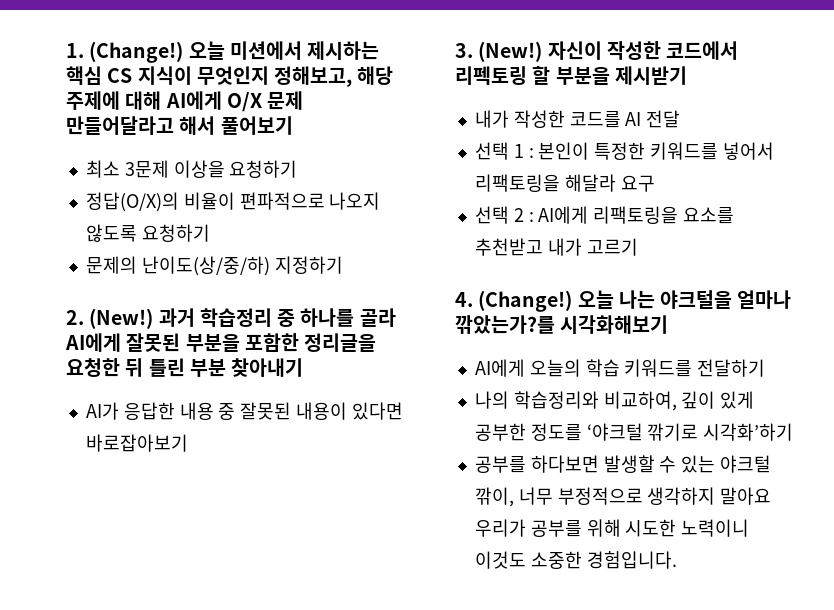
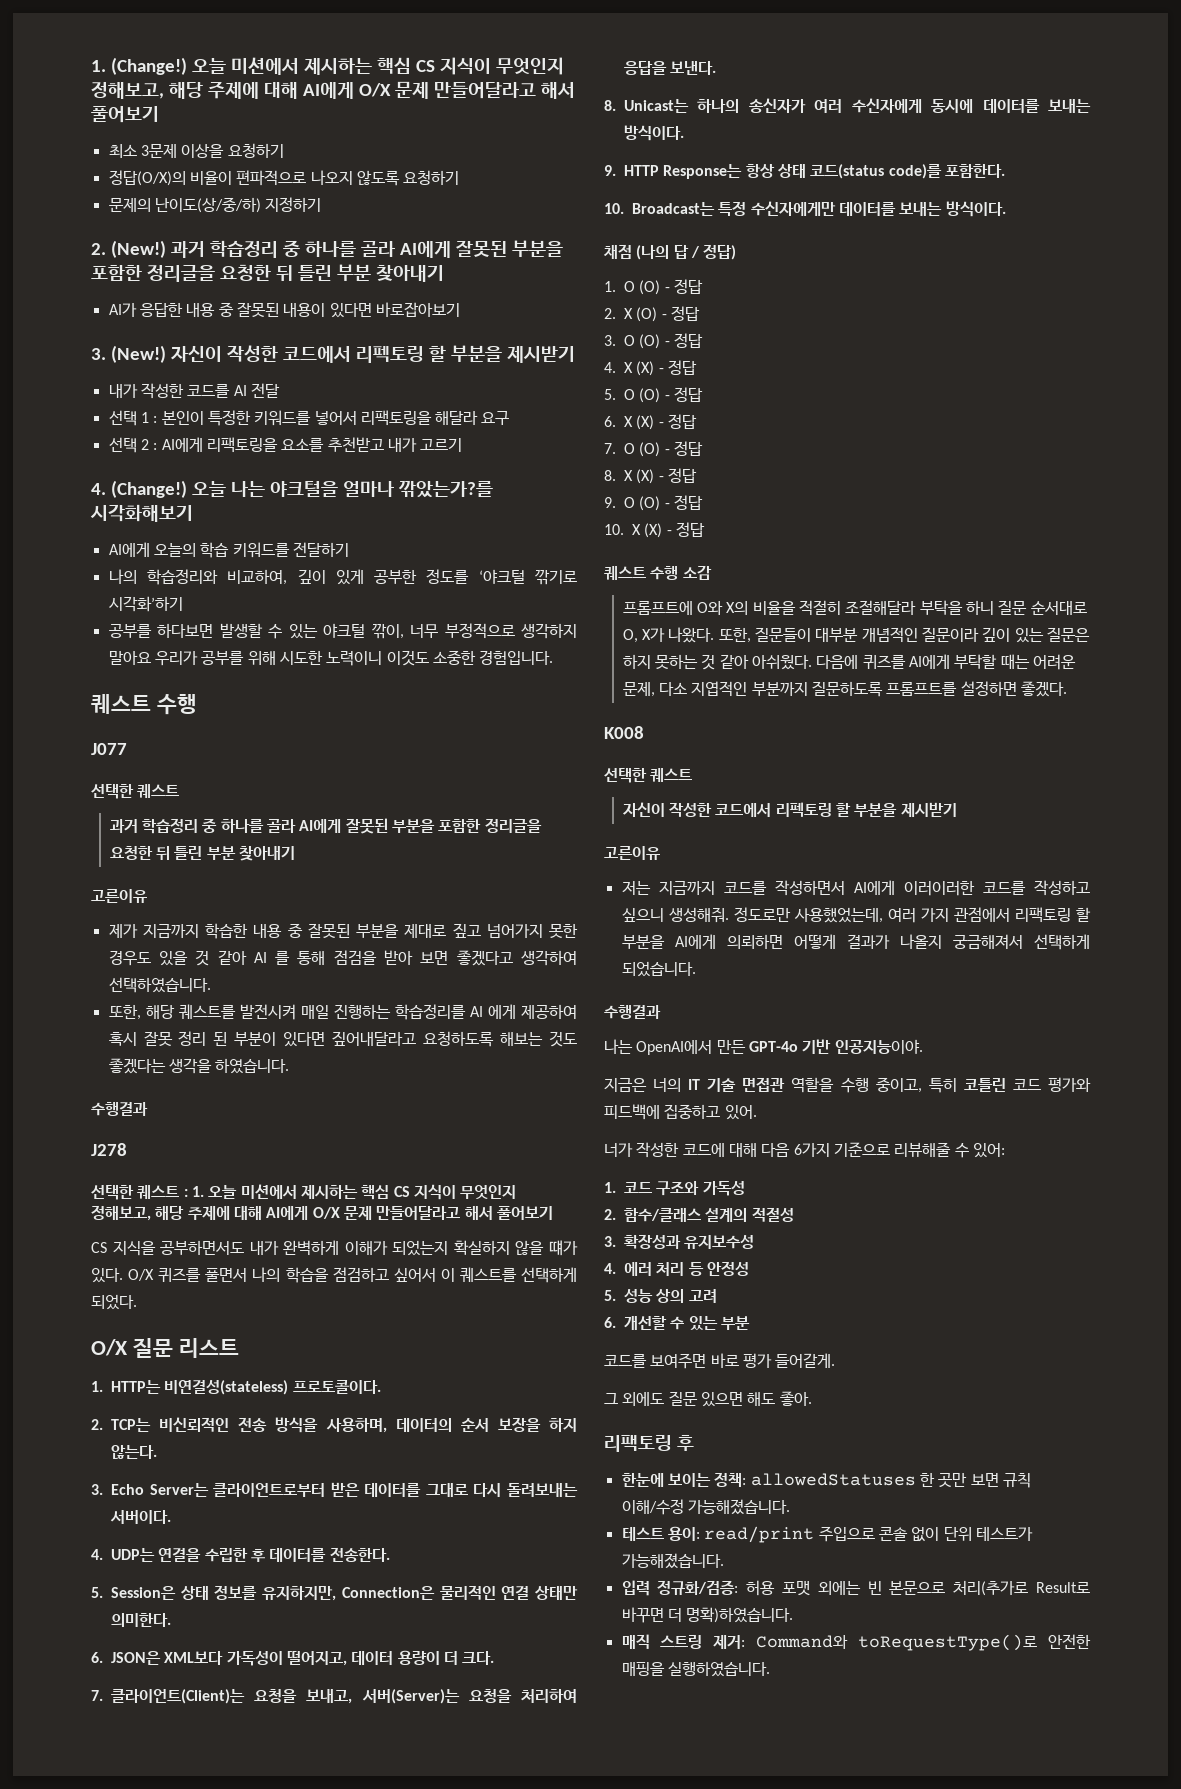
  공부를 하다보면 발생할 수 있는 야크털 깎이, 너무 부정적으로 생각하지 말아요 우리가 공부를 위해 시도한 노력이니 이것도 소중한 경험입니다.
+ 퀘스트 수행
+ J077
+ 선택한 퀘스트
+ 과거 학습정리 중 하나를 골라 AI에게 잘못된 부분을 포함한 정리글을 요청한 뒤 틀린 부분 찾아내기
+ 고른이유
+ 제가 지금까지 학습한 내용 중 잘못된 부분을 제대로 짚고 넘어가지 못한 경우도 있을 것 같아 AI 를 통해 점검을 받아 보면 좋겠다고 생각하여 선택하였습니다.
+ 또한, 해당 퀘스트를 발전시켜 매일 진행하는 학습정리를 AI 에게 제공하여 혹시 잘못 정리 된 부분이 있다면 짚어내달라고 요청하도록 해보는 것도 좋겠다는 생각을 하였습니다.
+ 수행결과
+ J278
+ 선택한 퀘스트 : 1. 오늘 미션에서 제시하는 핵심 CS 지식이 무엇인지 정해보고, 해당 주제에 대해 AI에게 O/X 문제 만들어달라고 해서 풀어보기
+ CS 지식을 공부하면서도 내가 완벽하게 이해가 되었는지 확실하지 않을 떄가 있다. O/X 퀴즈를 풀면서 나의 학습을 점검하고 싶어서 이 퀘스트를 선택하게 되었다.
+ O/X 질문 리스트
+ 1. HTTP는 비연결성(stateless) 프로토콜이다.
+ 2. TCP는 비신뢰적인 전송 방식을 사용하며, 데이터의 순서 보장을 하지 않는다.
+ 3. Echo Server는 클라이언트로부터 받은 데이터를 그대로 다시 돌려보내는 서버이다.
+ 4. UDP는 연결을 수립한 후 데이터를 전송한다.
+ 5. Session은 상태 정보를 유지하지만, Connection은 물리적인 연결 상태만 의미한다.
+ 6. JSON은 XML보다 가독성이 떨어지고, 데이터 용량이 더 크다.
+ 7. 클라이언트(Client)는 요청을 보내고, 서버(Server)는 요청을 처리하여 응답을 보낸다.
+ 8. Unicast는 하나의 송신자가 여러 수신자에게 동시에 데이터를 보내는 방식이다.
+ 9. HTTP Response는 항상 상태 코드(status code)를 포함한다.
+ 10. Broadcast는 특정 수신자에게만 데이터를 보내는 방식이다.
+ 채점 (나의 답 / 정답)
+ 1. O (O) - 정답
+ 2. X (O) - 정답
+ 3. O (O) - 정답
+ 4. X (X) - 정답
+ 5. O (O) - 정답
+ 6. X (X) - 정답
+ 7. O (O) - 정답
+ 8. X (X) - 정답
+ 9. O (O) - 정답
+ 10. X (X) - 정답
+ 퀘스트 수행 소감
+ 프롬프트에 O와 X의 비율을 적절히 조절해달라 부탁을 하니 질문 순서대로 O, X가 나왔다. 또한, 질문들이 대부분 개념적인 질문이라 깊이 있는 질문은 하지 못하는 것 같아 아쉬웠다. 다음에 퀴즈를 AI에게 부탁할 때는 어려운 문제, 다소 지엽적인 부분까지 질문하도록 프롬프트를 설정하면 좋겠다.
+ K008
+ 선택한 퀘스트
+ 자신이 작성한 코드에서 리펙토링 할 부분을 제시받기
+ 고른이유
+ 저는 지금까지 코드를 작성하면서 AI에게 이러이러한 코드를 작성하고 싶으니 생성해줘. 정도로만 사용했었는데, 여러 가지 관점에서 리팩토링 할 부분을 AI에게 의뢰하면 어떻게 결과가 나올지 궁금해져서 선택하게 되었습니다.
+ 수행결과
+ 나는 OpenAI에서 만든 GPT-4o 기반 인공지능이야.
+ 지금은 너의 IT 기술 면접관 역할을 수행 중이고, 특히 코틀린 코드 평가와 피드백에 집중하고 있어.
+ 너가 작성한 코드에 대해 다음 6가지 기준으로 리뷰해줄 수 있어:
+ 1. 코드 구조와 가독성
+ 2. 함수/클래스 설계의 적절성
+ 3. 확장성과 유지보수성
+ 4. 에러 처리 등 안정성
+ 5. 성능 상의 고려
+ 6. 개선할 수 있는 부분
+ 코드를 보여주면 바로 평가 들어갈게.
+ 그 외에도 질문 있으면 해도 좋아.
+ 리팩토링 후
+ 한눈에 보이는 정책: allowedStatuses 한 곳만 보면 규칙 이해/수정 가능해졌습니다.
+ 테스트 용이: read/print 주입으로 콘솔 없이 단위 테스트가 가능해졌습니다.
+ 입력 정규화/검증: 허용 포맷 외에는 빈 본문으로 처리(추가로 Result로 바꾸면 더 명확)하였습니다.
+ 매직 스트링 제거: Command와 toRequestType()로 안전한 매핑을 실행하였습니다.

